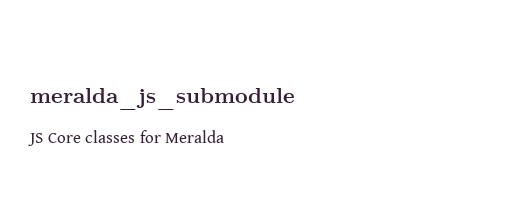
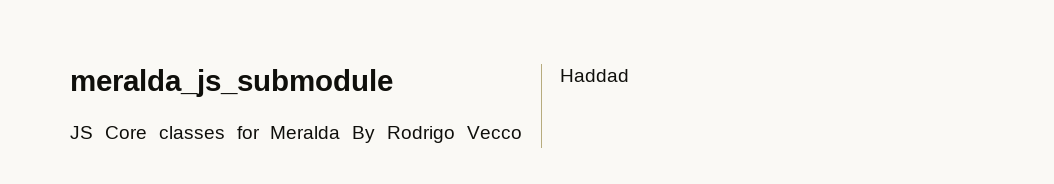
- JS Core classes for Meralda
+ JS Core classes for Meralda By Rodrigo Vecco Haddad

